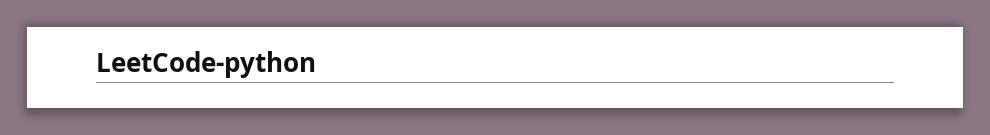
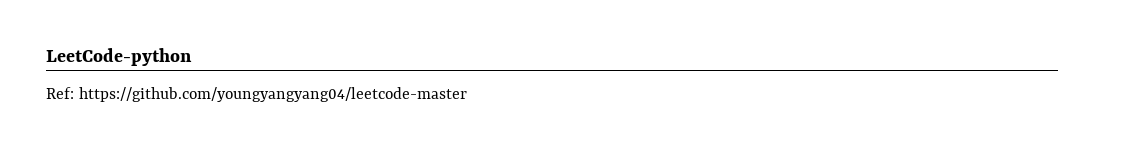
+ Ref: https://github.com/youngyangyang04/leetcode-master

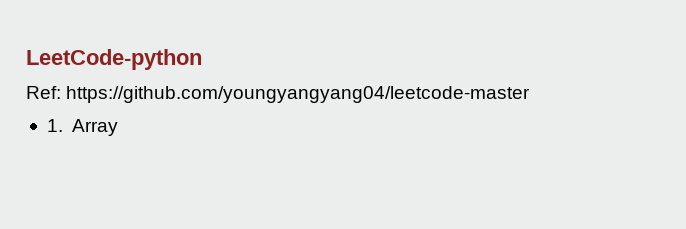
+ 1. Array

